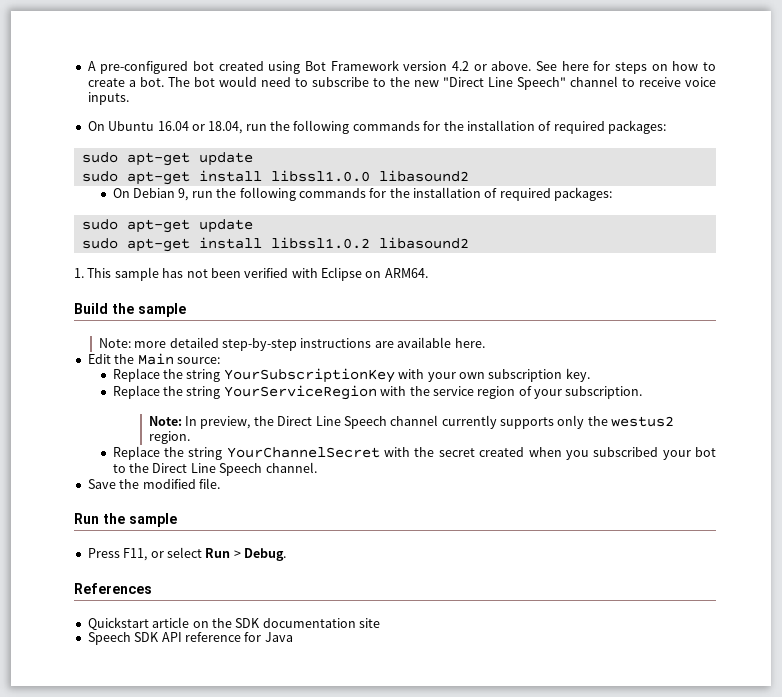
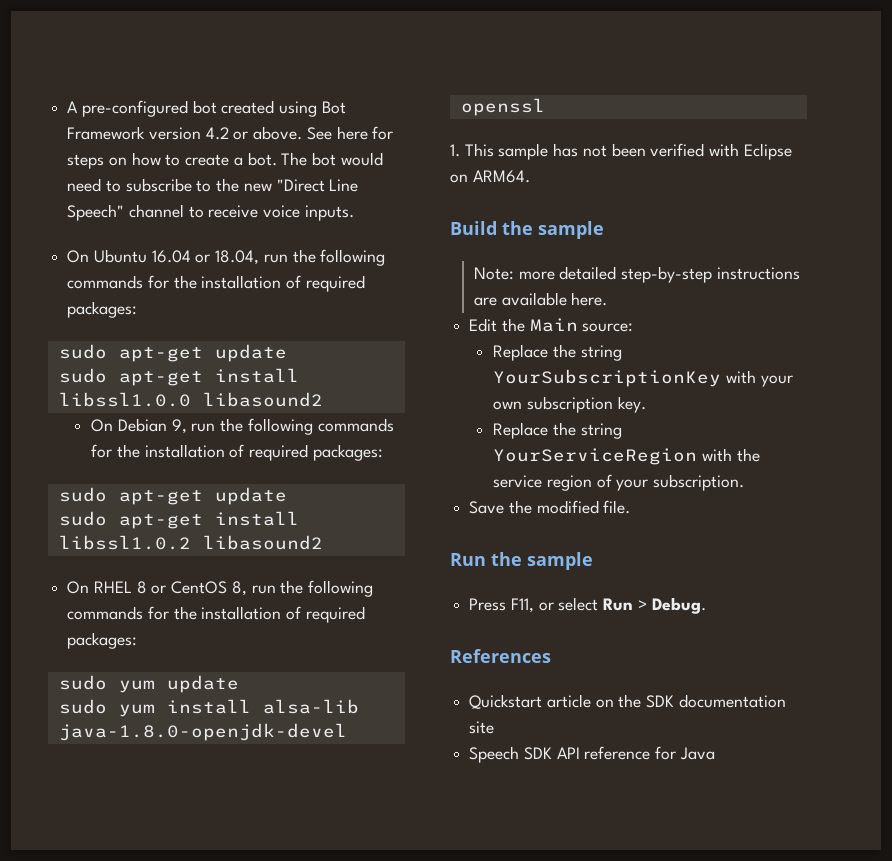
+ On RHEL 8 or CentOS 8, run the following commands for the installation of required packages:
+ sudo yum update
+ sudo yum install alsa-lib java-1.8.0-openjdk-devel openssl
- Note: In preview, the Direct Line Speech channel currently supports only the westus2 region.
- Replace the string YourChannelSecret with the secret created when you subscribed your bot to the Direct Line Speech channel.

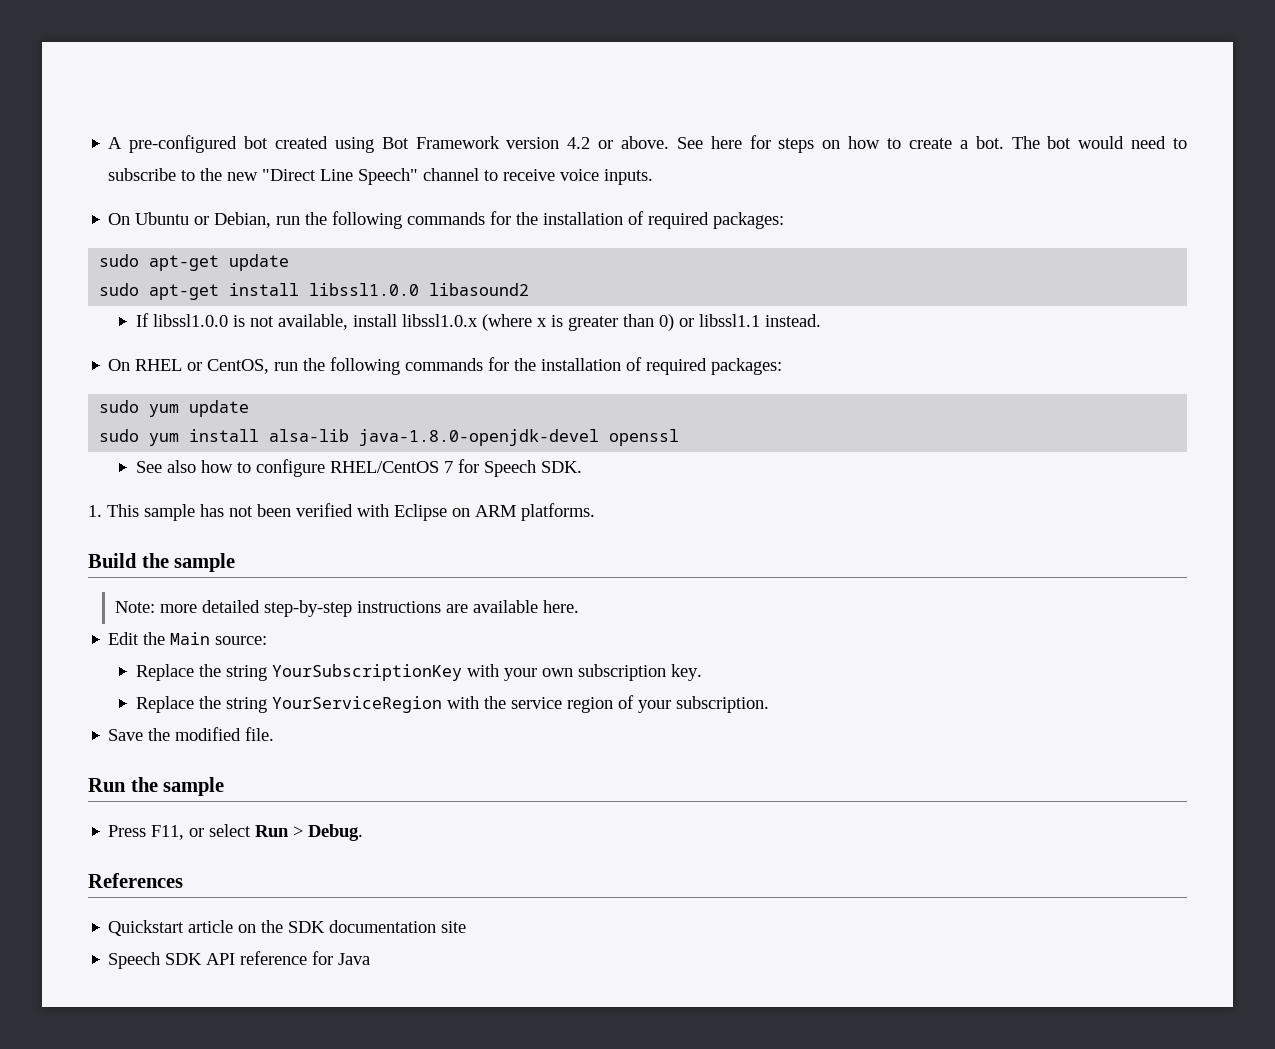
- On Ubuntu 16.04 or 18.04, run the following commands for the installation of required packages:
+ On Ubuntu or Debian, run the following commands for the installation of required packages:
- On Debian 9, run the following commands for the installation of required packages:
- sudo apt-get update
- sudo apt-get install libssl1.0.2 libasound2
- On RHEL 8 or CentOS 8, run the following commands for the installation of required packages:
+ If libssl1.0.0 is not available, install libssl1.0.x (where x is greater than 0) or libssl1.1 instead.
+ On RHEL or CentOS, run the following commands for the installation of required packages:
+ See also how to configure RHEL/CentOS 7 for Speech SDK.
- 1. This sample has not been verified with Eclipse on ARM64.
+ 1. This sample has not been verified with Eclipse on ARM platforms.

